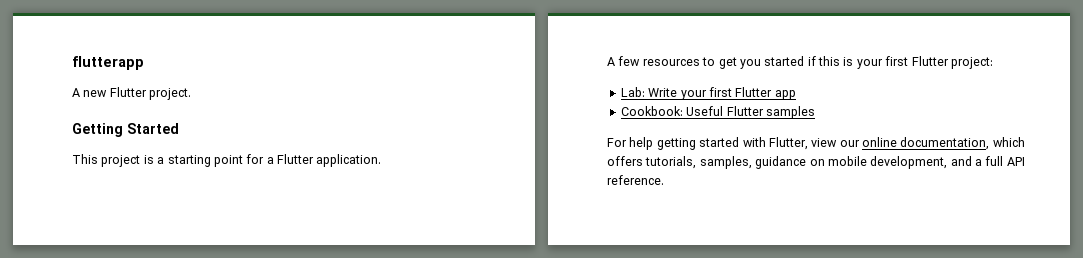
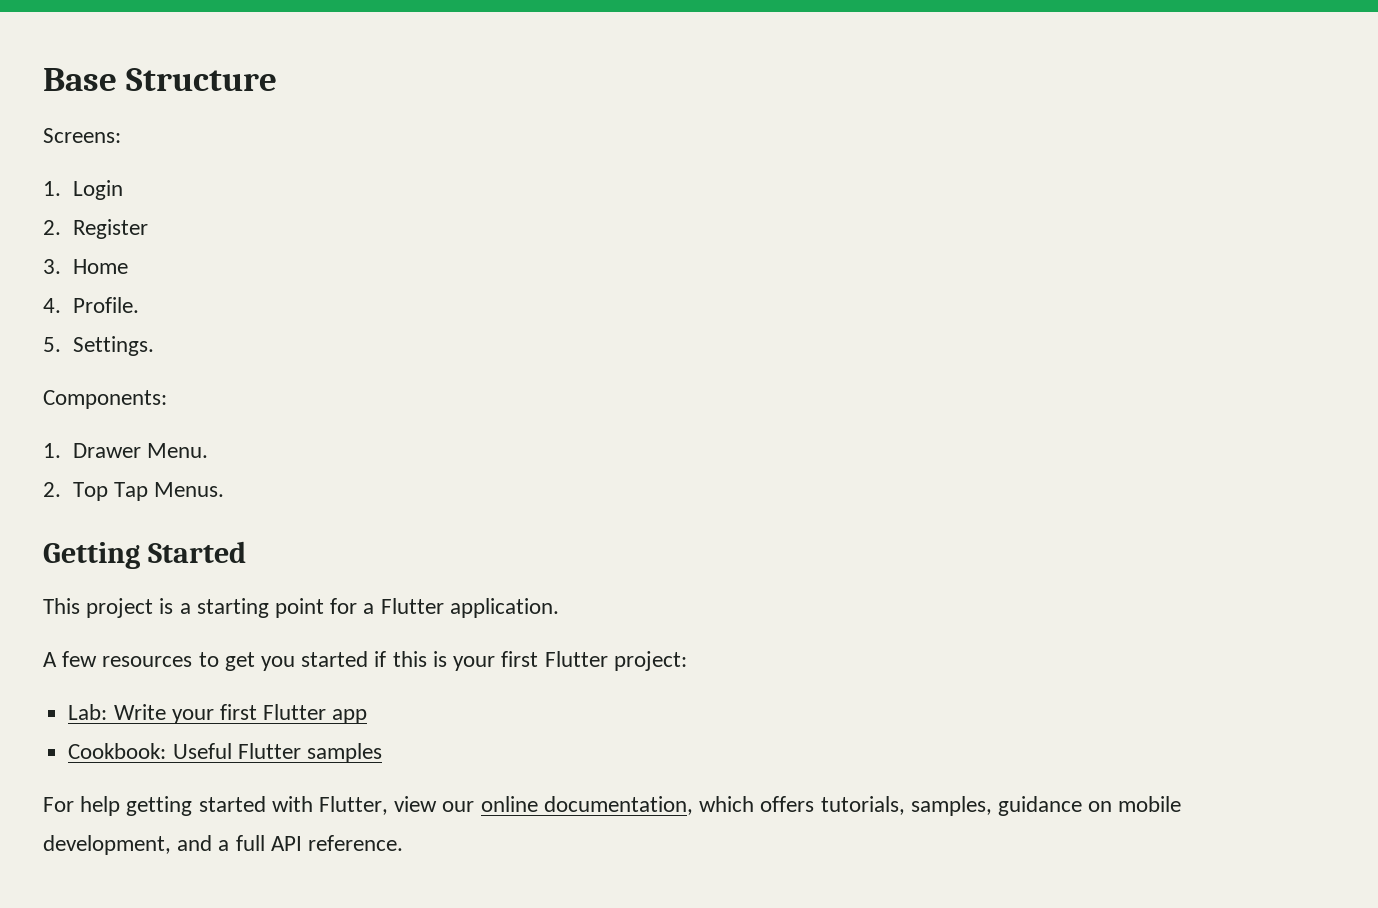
- flutterapp
- A new Flutter project.
+ Base Structure
+ Screens:
+ 1. Login
+ 2. Register
+ 3. Home
+ 4. Profile.
+ 5. Settings.
+ Components:
+ 1. Drawer Menu.
+ 2. Top Tap Menus.

